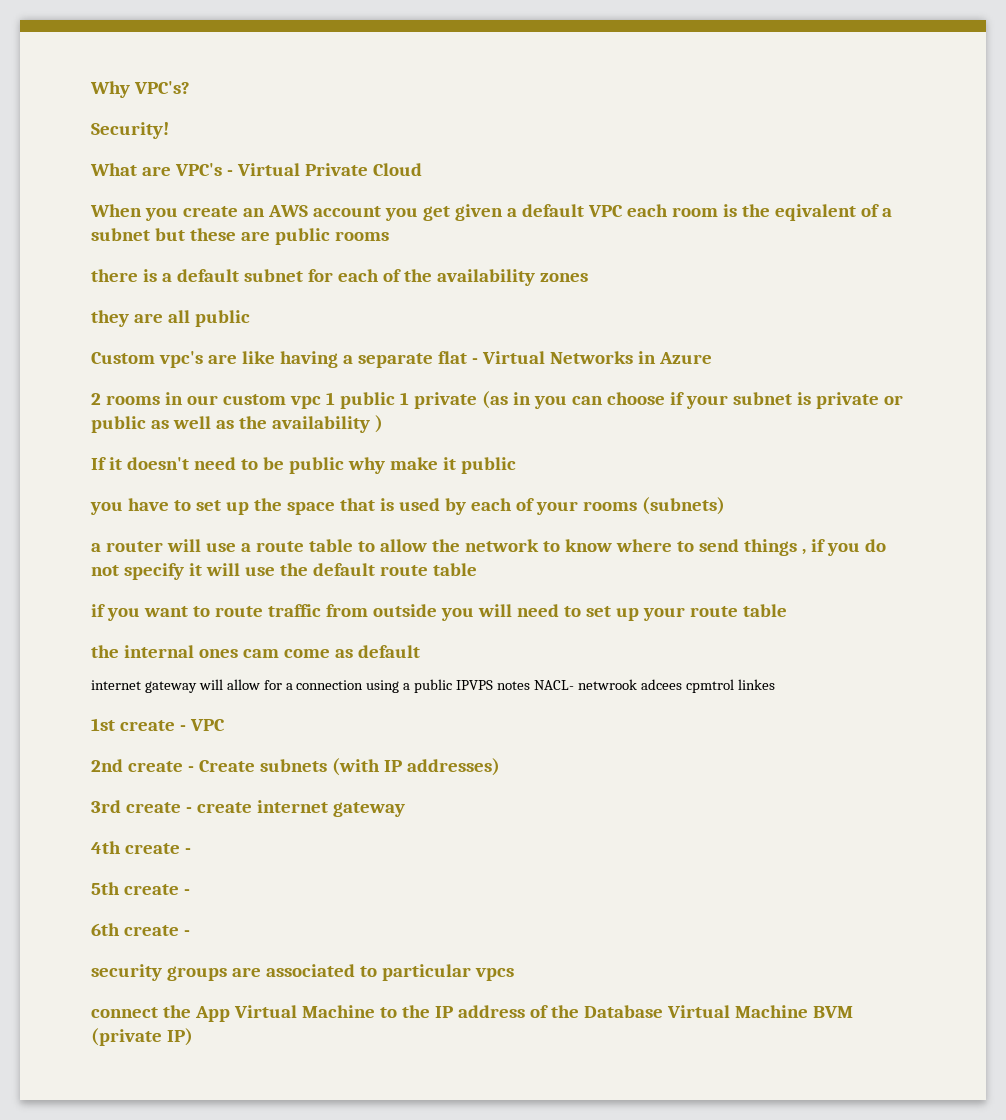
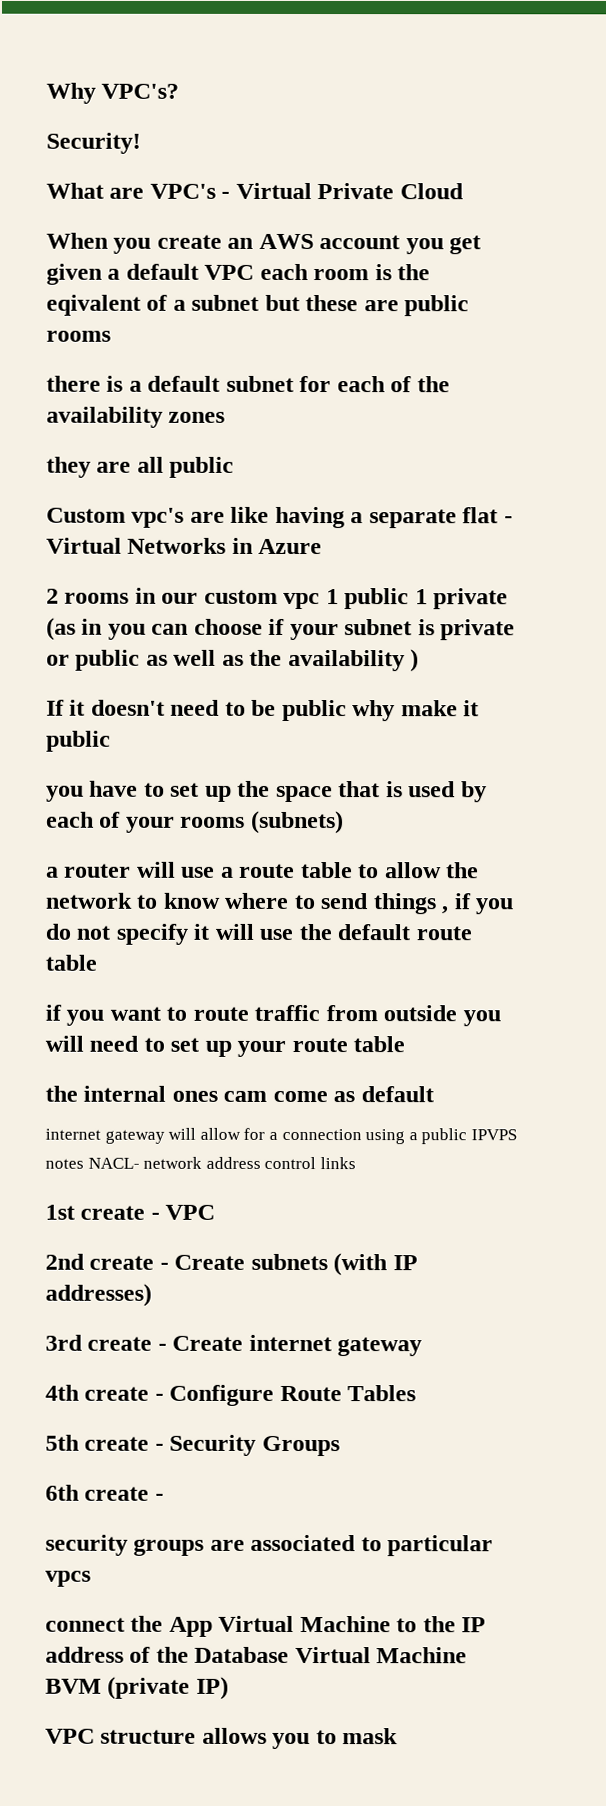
- internet gateway will allow for a connection using a public IPVPS notes NACL- netwrook adcees cpmtrol linkes
+ internet gateway will allow for a connection using a public IPVPS notes NACL- network address control links
- 3rd create - create internet gateway
+ 3rd create - Create internet gateway
- 4th create -
+ 4th create - Configure Route Tables
- 5th create -
+ 5th create - Security Groups
+ VPC structure allows you to mask

